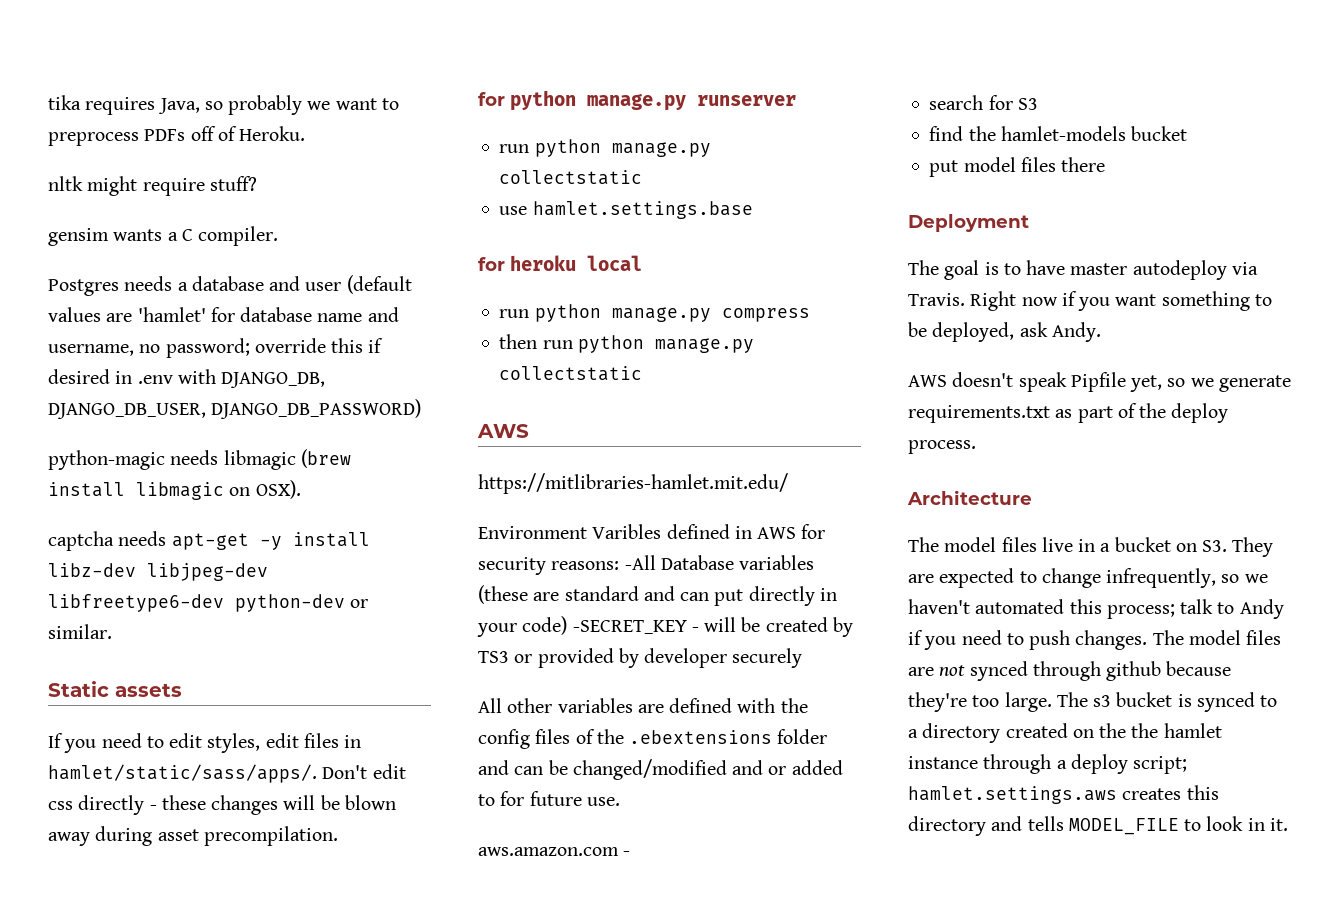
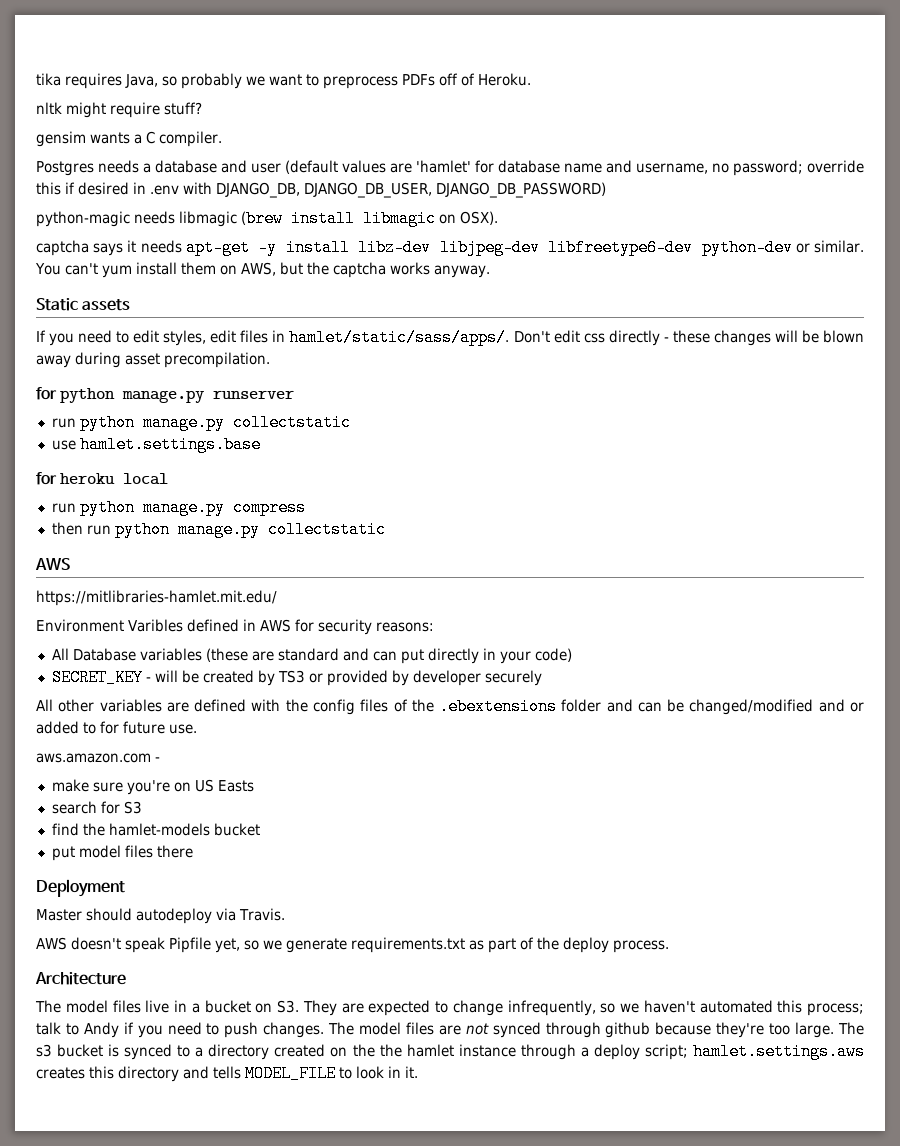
- captcha needs apt-get -y install libz-dev libjpeg-dev libfreetype6-dev python-dev or similar.
+ captcha says it needs apt-get -y install libz-dev libjpeg-dev libfreetype6-dev python-dev or similar. You can't yum install them on AWS, but the captcha works anyway.
- Environment Varibles defined in AWS for security reasons: -All Database variables (these are standard and can put directly in your code) -SECRET_KEY - will be created by TS3 or provided by developer securely
+ Environment Varibles defined in AWS for security reasons:
+ All Database variables (these are standard and can put directly in your code)
+ SECRET_KEY - will be created by TS3 or provided by developer securely
+ make sure you're on US Easts
- The goal is to have master autodeploy via Travis. Right now if you want something to be deployed, ask Andy.
+ Master should autodeploy via Travis.

